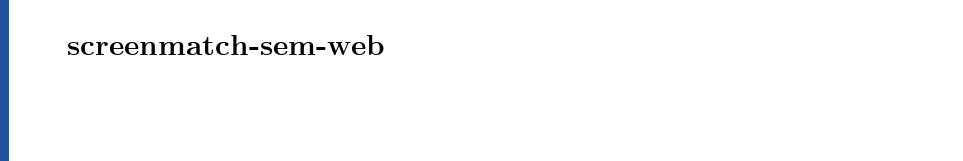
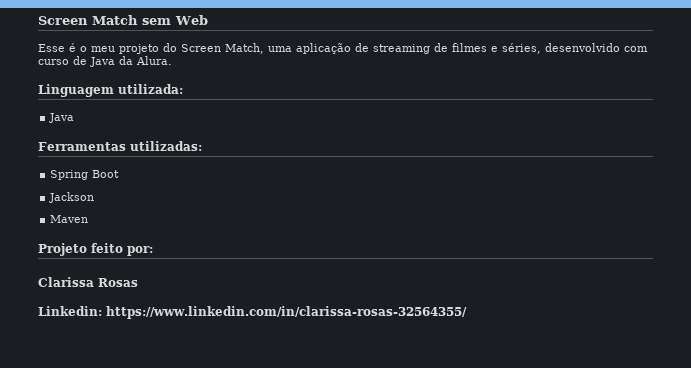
- screenmatch-sem-web
+ Screen Match sem Web
+ Esse é o meu projeto do Screen Match, uma aplicação de streaming de filmes e séries, desenvolvido com curso de Java da Alura.
+ Linguagem utilizada:
+ Java
+ Ferramentas utilizadas:
+ Spring Boot
+ Jackson
+ Maven
+ Projeto feito por:
+ Clarissa Rosas
+ Linkedin: https://www.linkedin.com/in/clarissa-rosas-32564355/

